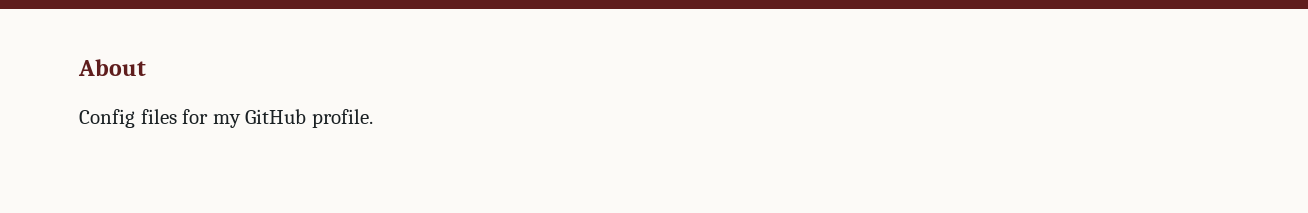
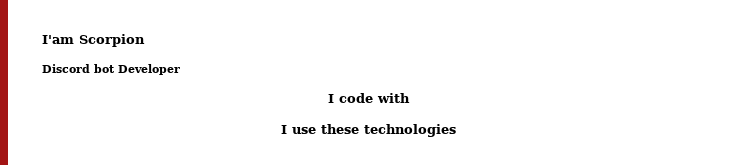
- About
- Config files for my GitHub profile.
+ I'am Scorpion
+ Discord bot Developer
+ I code with
+ I use these technologies

